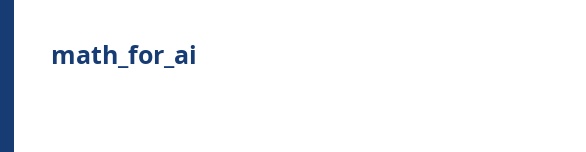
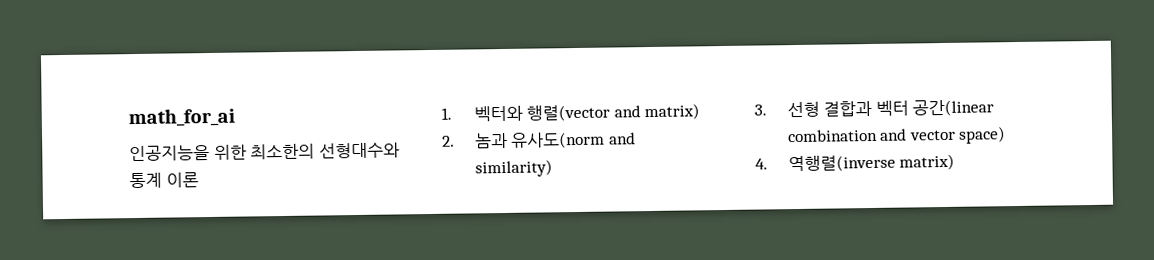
+ 인공지능을 위한 최소한의 선형대수와 통계 이론
+ 1. 벡터와 행렬(vector and matrix)
+ 2. 놈과 유사도(norm and similarity)
+ 3. 선형 결합과 벡터 공간(linear combination and vector space)
+ 4. 역행렬(inverse matrix)

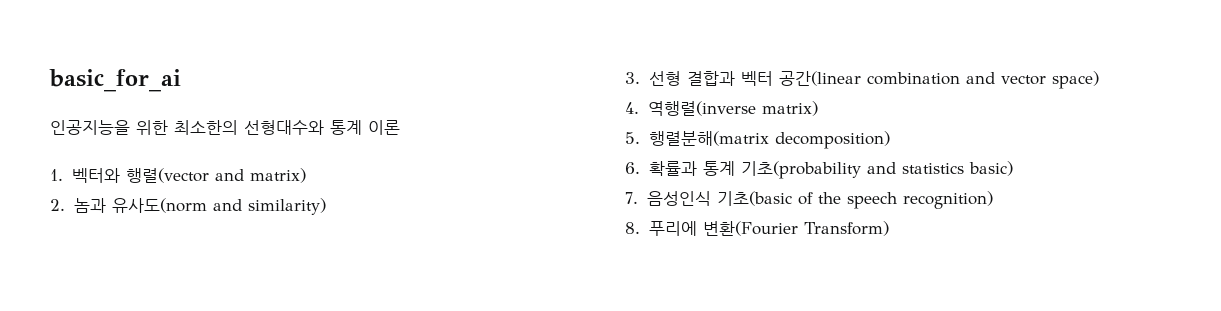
- math_for_ai
+ basic_for_ai
+ 5. 행렬분해(matrix decomposition)
+ 6. 확률과 통계 기초(probability and statistics basic)
+ 7. 음성인식 기초(basic of the speech recognition)
+ 8. 푸리에 변환(Fourier Transform)

